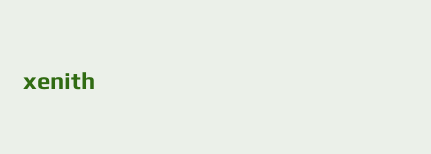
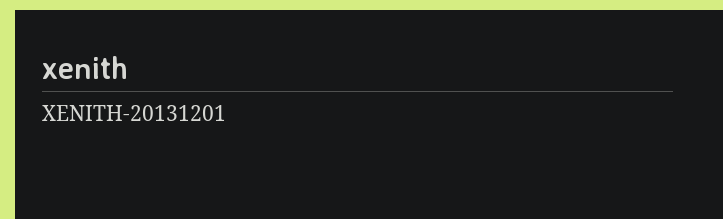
+ XENITH-20131201

